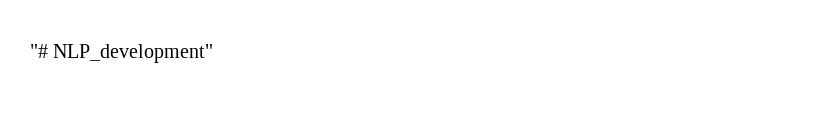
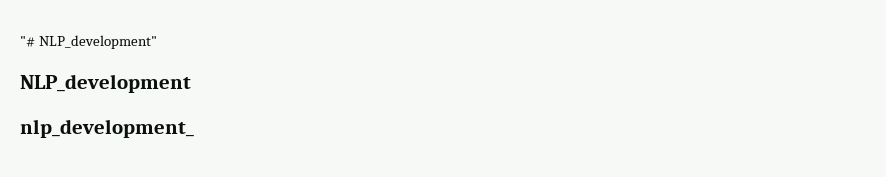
+ NLP_development
+ nlp_development_

